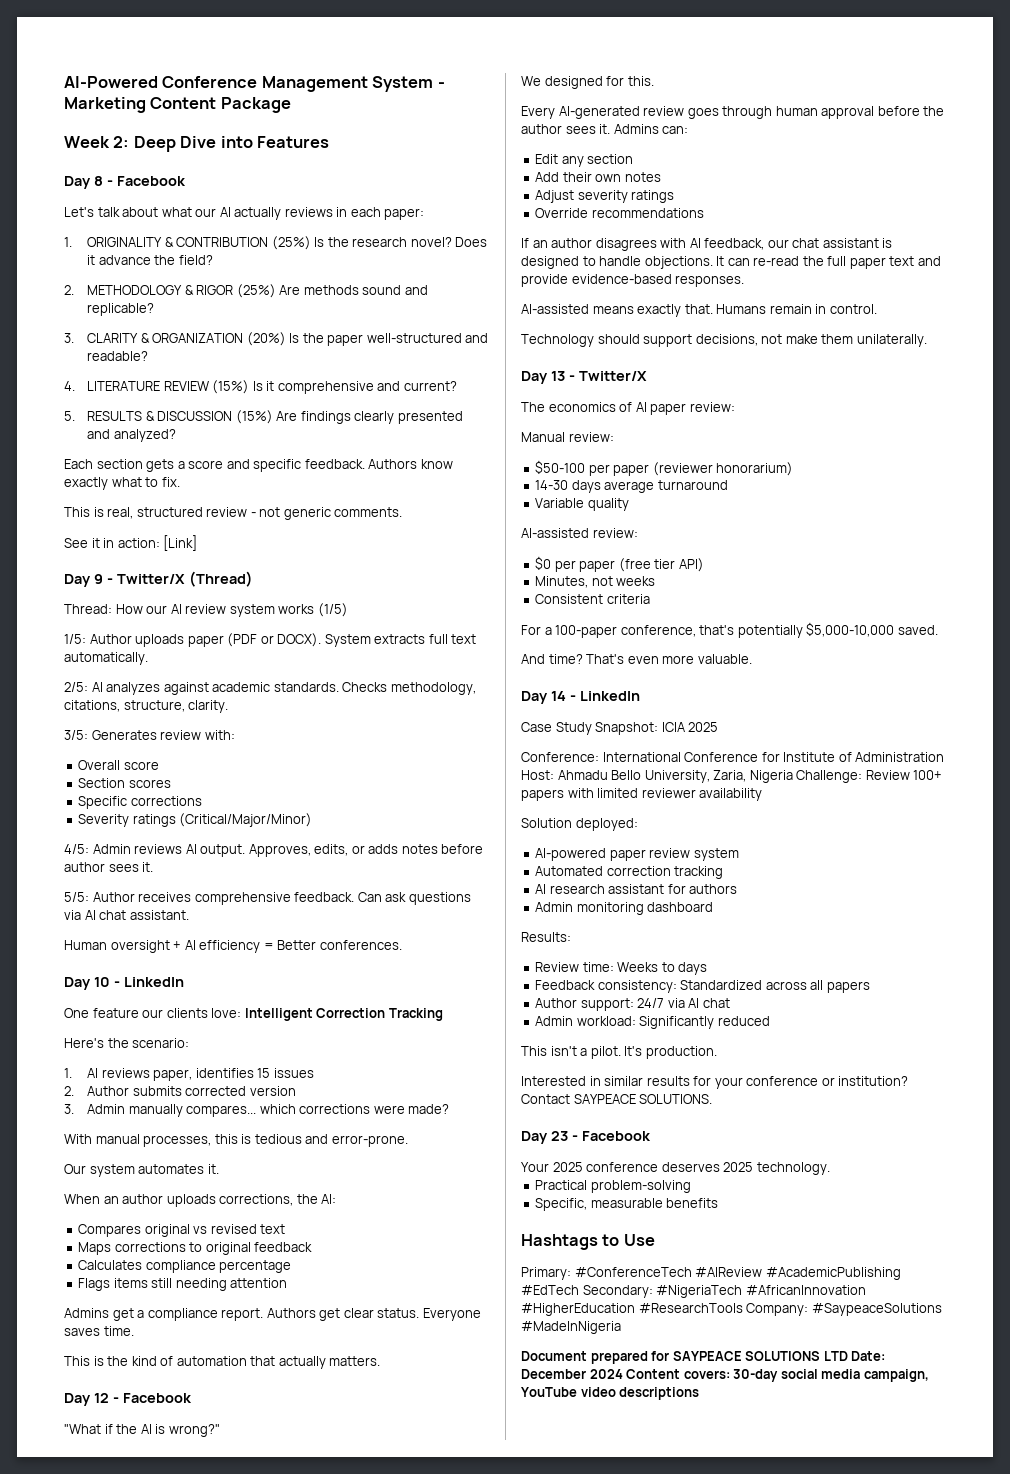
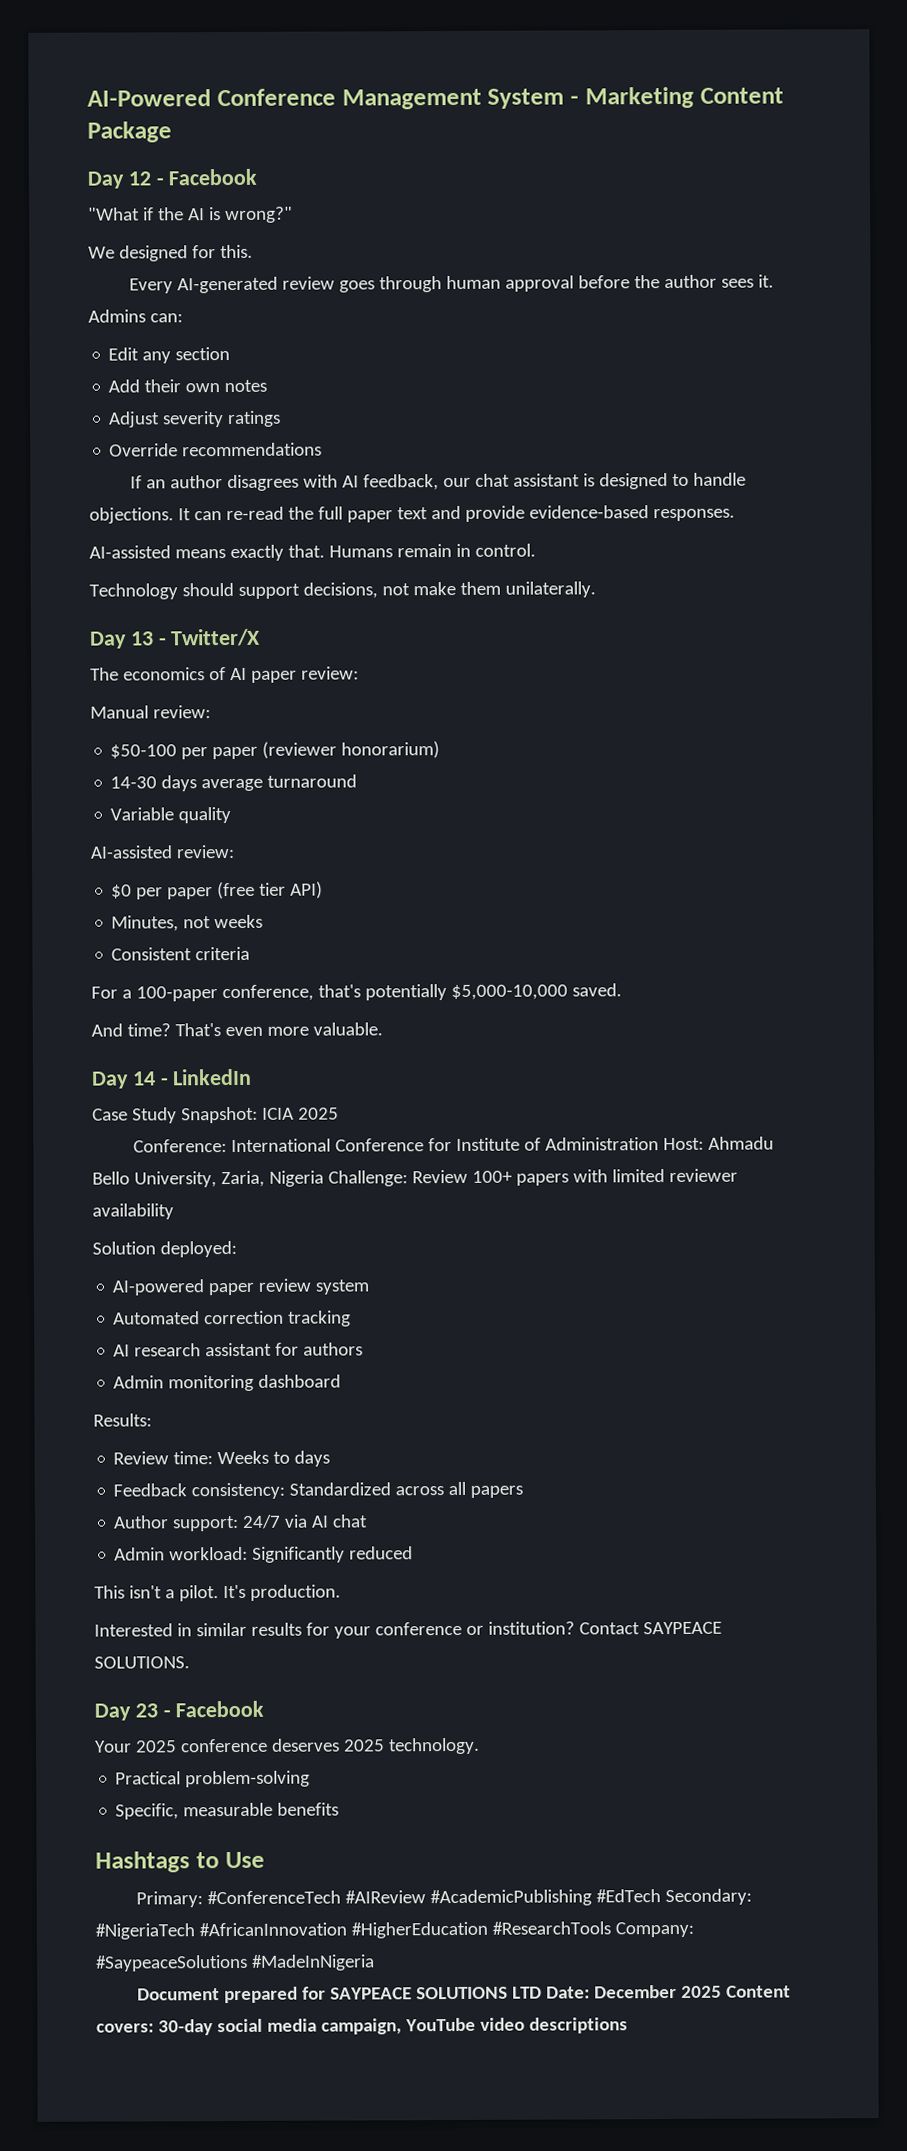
- Week 2: Deep Dive into Features
- Day 8 - Facebook
- Let's talk about what our AI actually reviews in each paper:
- 1. ORIGINALITY & CONTRIBUTION (25%) Is the research novel? Does it advance the field?
- 2. METHODOLOGY & RIGOR (25%) Are methods sound and replicable?
- 3. CLARITY & ORGANIZATION (20%) Is the paper well-structured and readable?
- 4. LITERATURE REVIEW (15%) Is it comprehensive and current?
- 5. RESULTS & DISCUSSION (15%) Are findings clearly presented and analyzed?
- Each section gets a score and specific feedback. Authors know exactly what to fix.
- This is real, structured review - not generic comments.
- See it in action: [Link]
- Day 9 - Twitter/X (Thread)
- Thread: How our AI review system works (1/5)
- 1/5: Author uploads paper (PDF or DOCX). System extracts full text automatically.
- 2/5: AI analyzes against academic standards. Checks methodology, citations, structure, clarity.
- 3/5: Generates review with:
- Overall score
- Section scores
- Specific corrections
- Severity ratings (Critical/Major/Minor)
- 4/5: Admin reviews AI output. Approves, edits, or adds notes before author sees it.
- 5/5: Author receives comprehensive feedback. Can ask questions via AI chat assistant.
- Human oversight + AI efficiency = Better conferences.
- Day 10 - LinkedIn
- One feature our clients love: Intelligent Correction Tracking
- Here's the scenario:
- 1. AI reviews paper, identifies 15 issues
- 2. Author submits corrected version
- 3. Admin manually compares... which corrections were made?
- With manual processes, this is tedious and error-prone.
- Our system automates it.
- When an author uploads corrections, the AI:
- Compares original vs revised text
- Maps corrections to original feedback
- Calculates compliance percentage
- Flags items still needing attention
- Admins get a compliance report. Authors get clear status. Everyone saves time.
- This is the kind of automation that actually matters.
- Document prepared for SAYPEACE SOLUTIONS LTD Date: December 2024 Content covers: 30-day social media campaign, YouTube video descriptions
+ Document prepared for SAYPEACE SOLUTIONS LTD Date: December 2025 Content covers: 30-day social media campaign, YouTube video descriptions

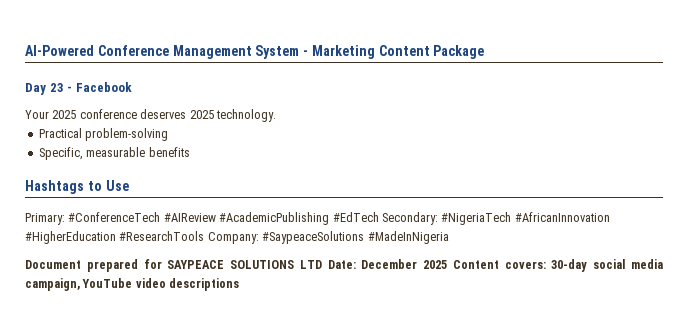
- Day 12 - Facebook
- "What if the AI is wrong?"
- We designed for this.
- Every AI-generated review goes through human approval before the author sees it. Admins can:
- Edit any section
- Add their own notes
- Adjust severity ratings
- Override recommendations
- If an author disagrees with AI feedback, our chat assistant is designed to handle objections. It can re-read the full paper text and provide evidence-based responses.
- AI-assisted means exactly that. Humans remain in control.
- Technology should support decisions, not make them unilaterally.
- Day 13 - Twitter/X
- The economics of AI paper review:
- Manual review:
- $50-100 per paper (reviewer honorarium)
- 14-30 days average turnaround
- Variable quality
- AI-assisted review:
- $0 per paper (free tier API)
- Minutes, not weeks
- Consistent criteria
- For a 100-paper conference, that's potentially $5,000-10,000 saved.
- And time? That's even more valuable.
- Day 14 - LinkedIn
- Case Study Snapshot: ICIA 2025
- Conference: International Conference for Institute of Administration Host: Ahmadu Bello University, Zaria, Nigeria Challenge: Review 100+ papers with limited reviewer availability
- Solution deployed:
- AI-powered paper review system
- Automated correction tracking
- AI research assistant for authors
- Admin monitoring dashboard
- Results:
- Review time: Weeks to days
- Feedback consistency: Standardized across all papers
- Author support: 24/7 via AI chat
- Admin workload: Significantly reduced
- This isn't a pilot. It's production.
- Interested in similar results for your conference or institution? Contact SAYPEACE SOLUTIONS.

